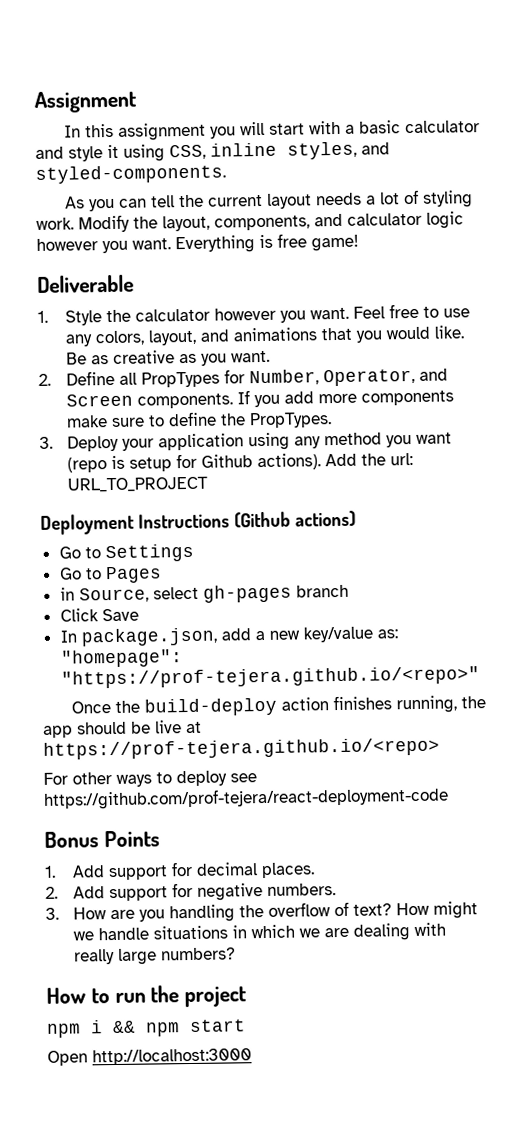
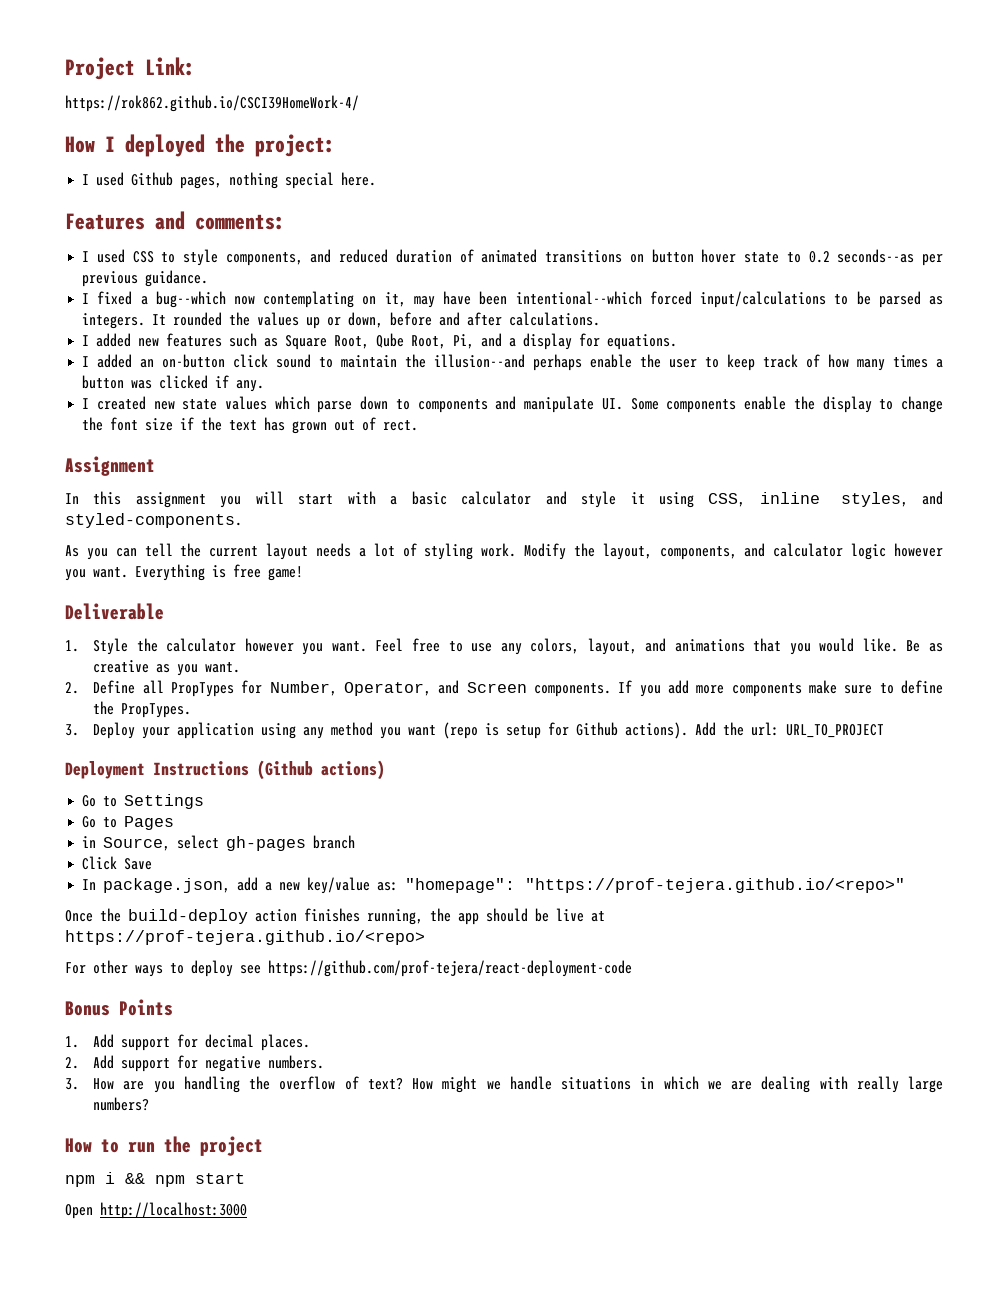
+ Project Link:
+ https://rok862.github.io/CSCI39HomeWork-4/
+ How I deployed the project:
+ I used Github pages, nothing special here.
+ Features and comments:
+ I used CSS to style components, and reduced duration of animated transitions on button hover state to 0.2 seconds--as per previous guidance.
+ I fixed a bug--which now contemplating on it, may have been intentional--which forced input/calculations to be parsed as integers. It rounded the values up or down, before and after calculations.
+ I added new features such as Square Root, Qube Root, Pi, and a display for equations.
+ I added an on-button click sound to maintain the illusion--and perhaps enable the user to keep track of how many times a button was clicked if any.
+ I created new state values which parse down to components and manipulate UI. Some components enable the display to change the font size if the text has grown out of rect.

